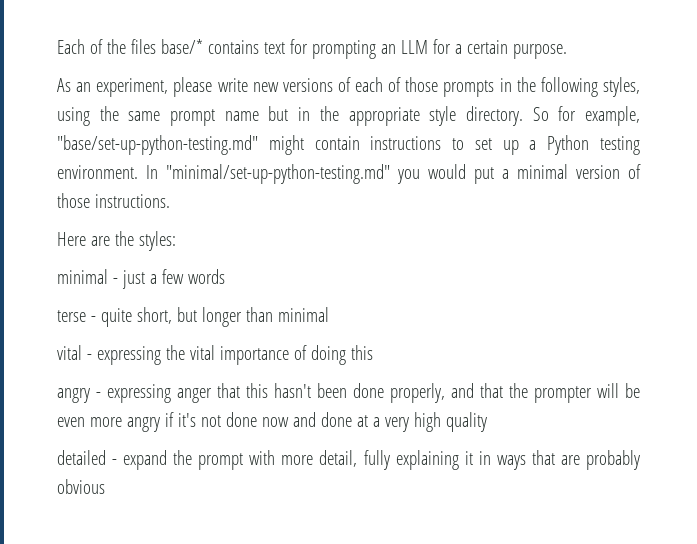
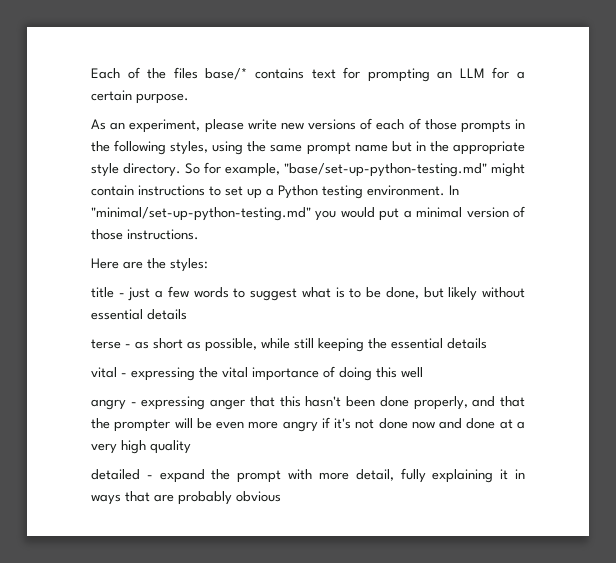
- minimal - just a few words
- terse - quite short, but longer than minimal
+ title - just a few words to suggest what is to be done, but likely without essential details
+ terse - as short as possible, while still keeping the essential details
- vital - expressing the vital importance of doing this
+ vital - expressing the vital importance of doing this well

